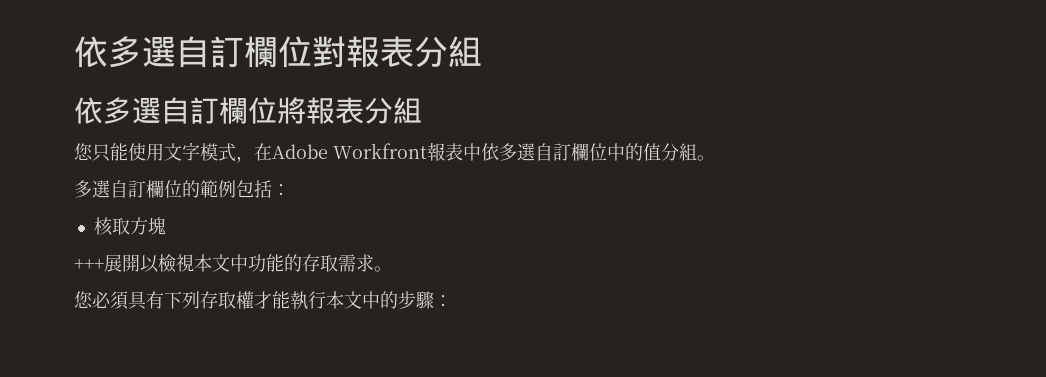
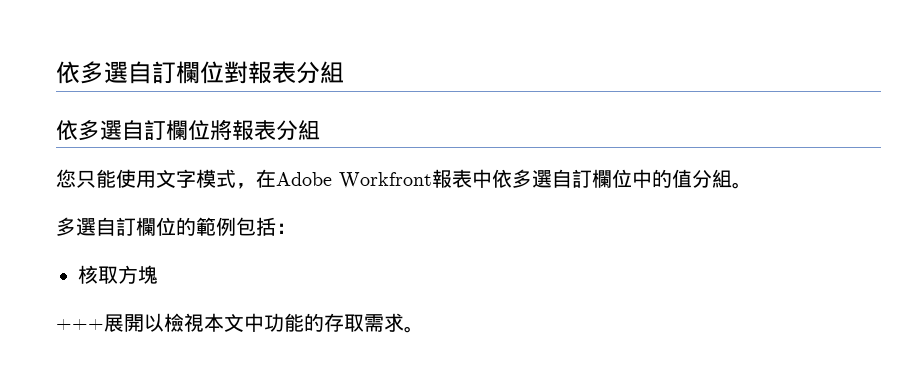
- 您必須具有下列存取權才能執行本文中的步驟：

